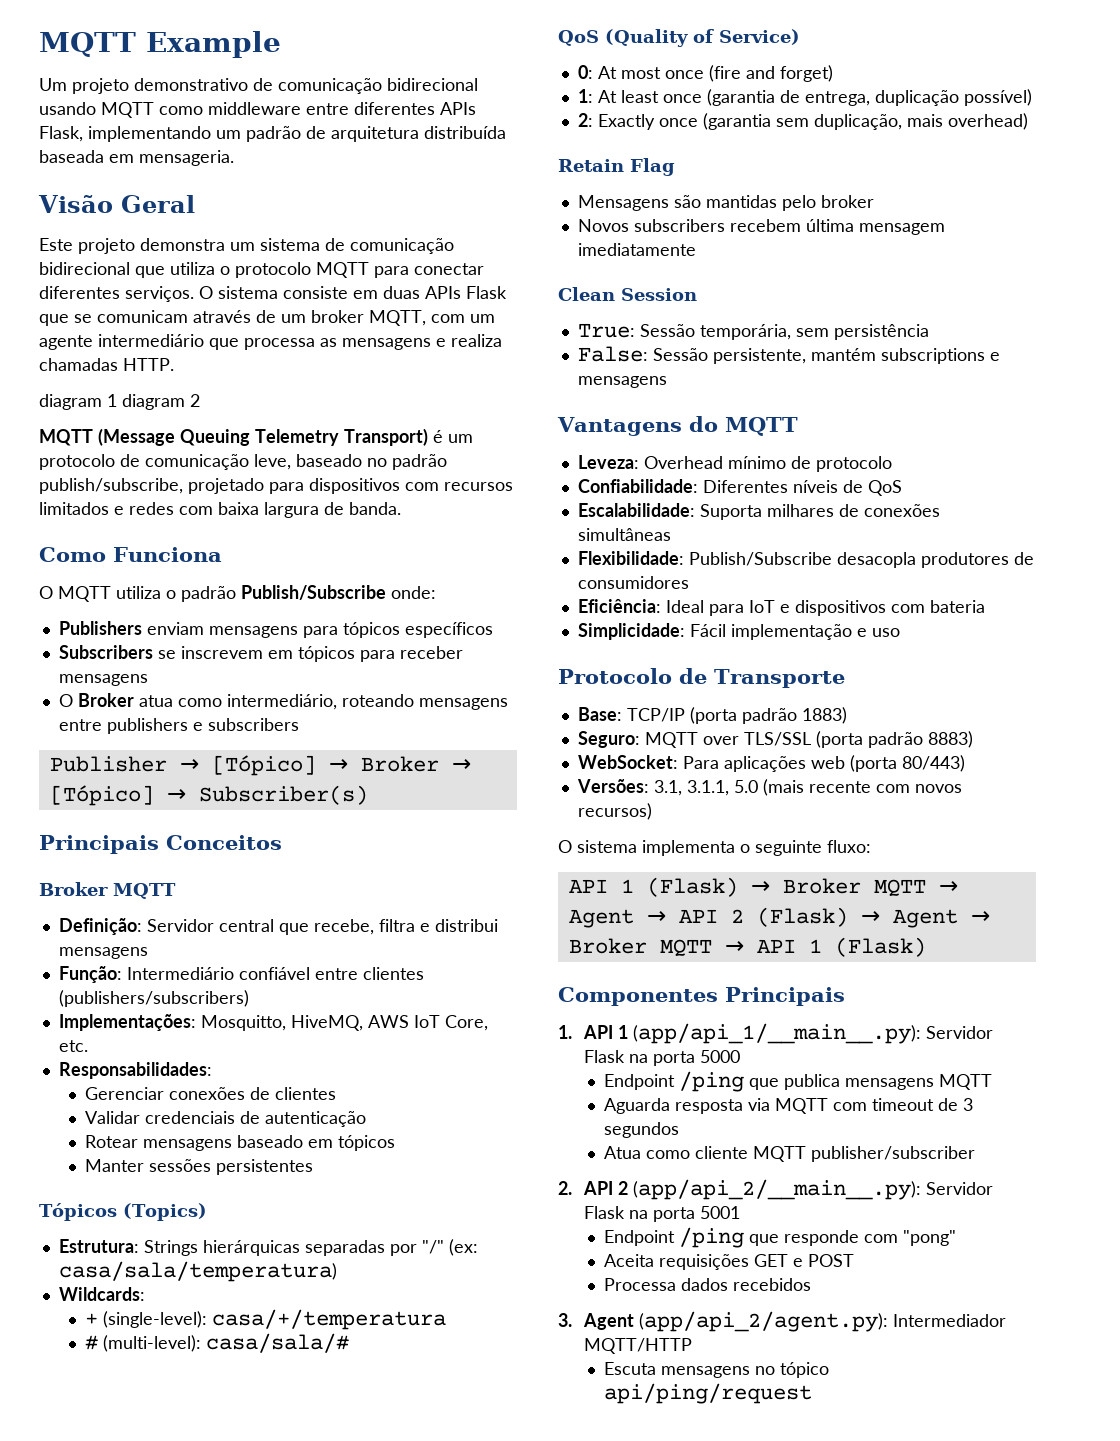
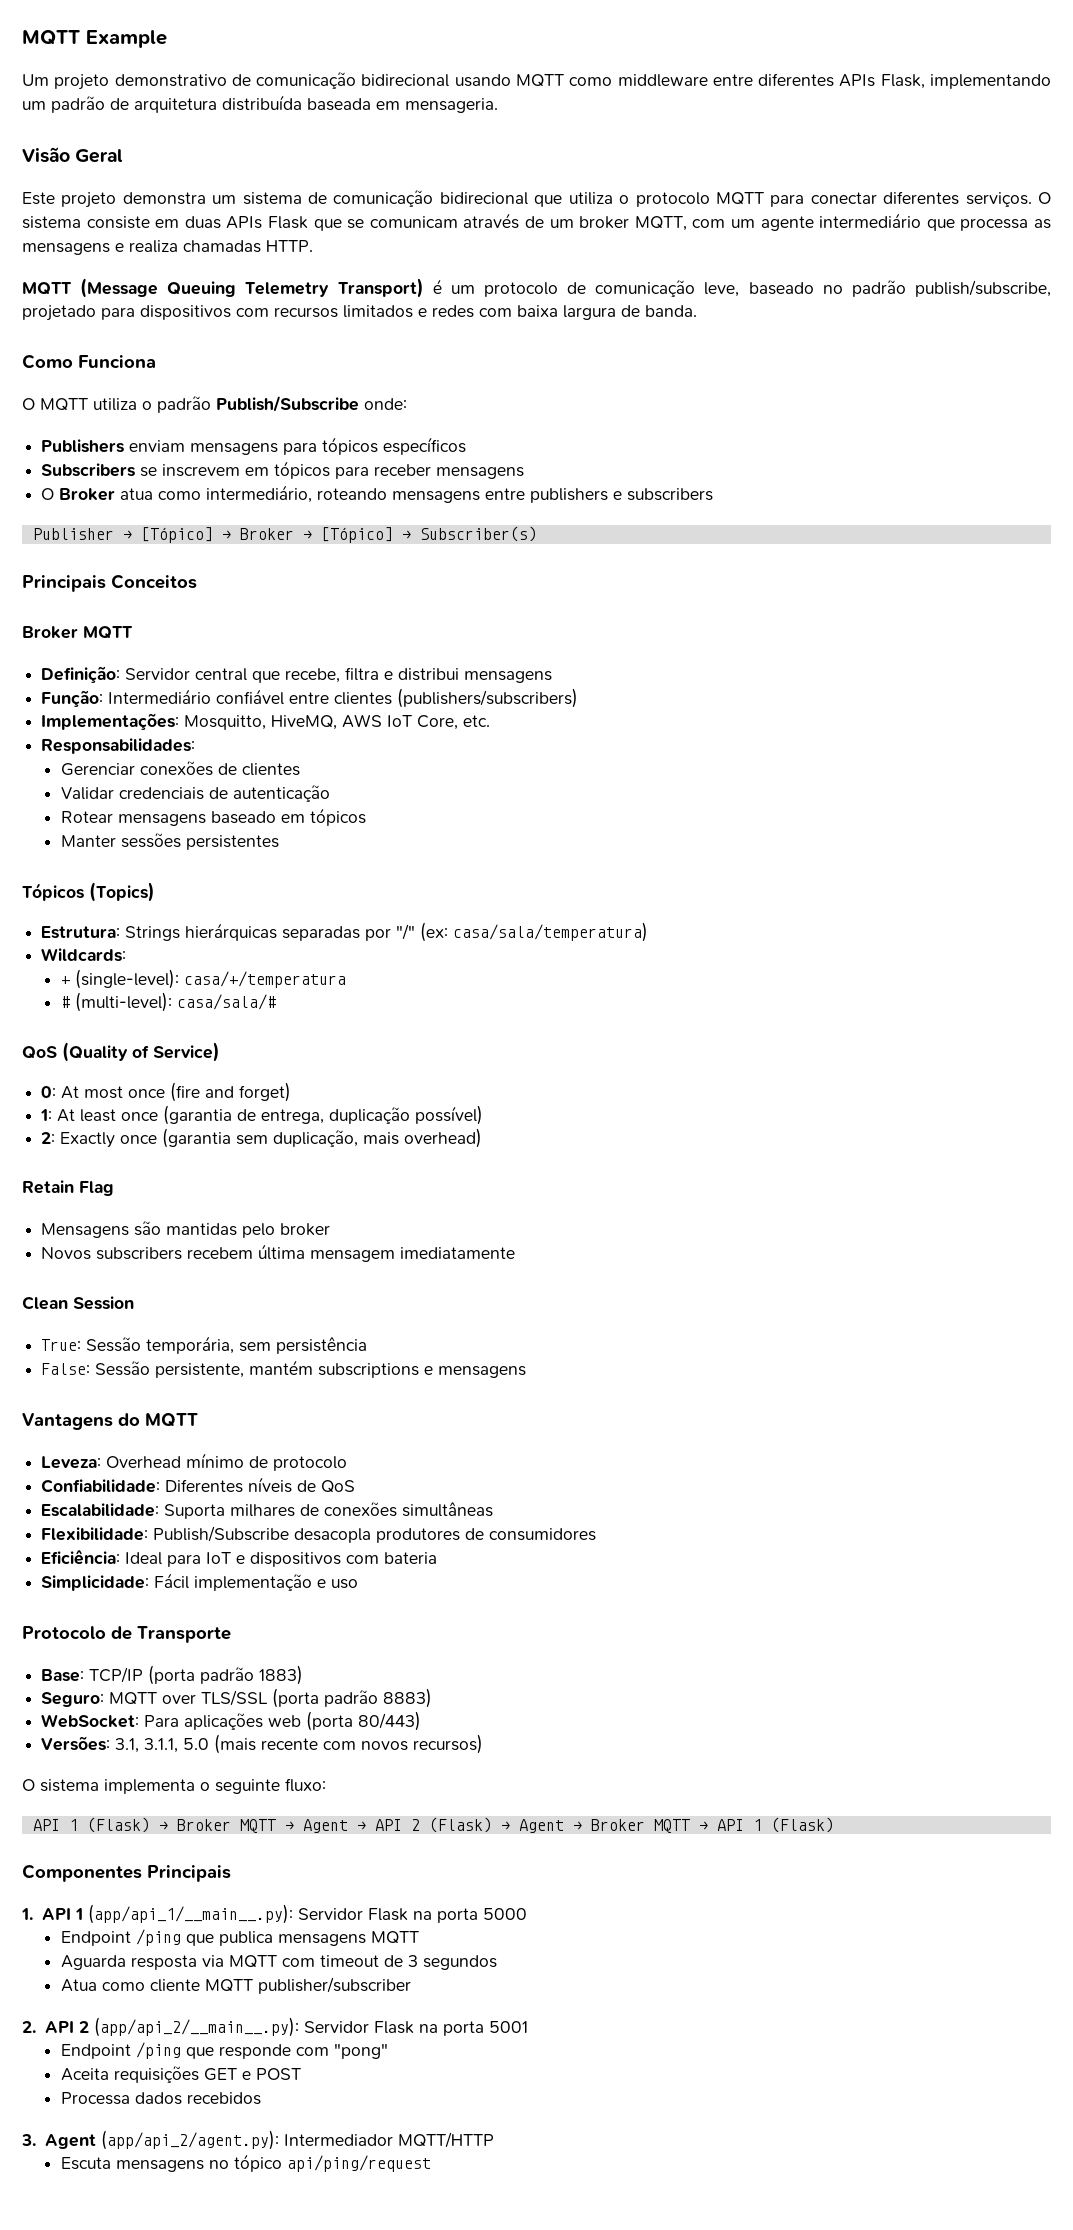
- diagram 1 diagram 2

